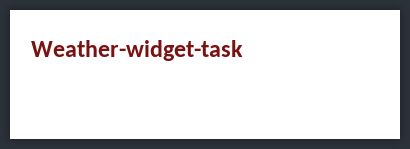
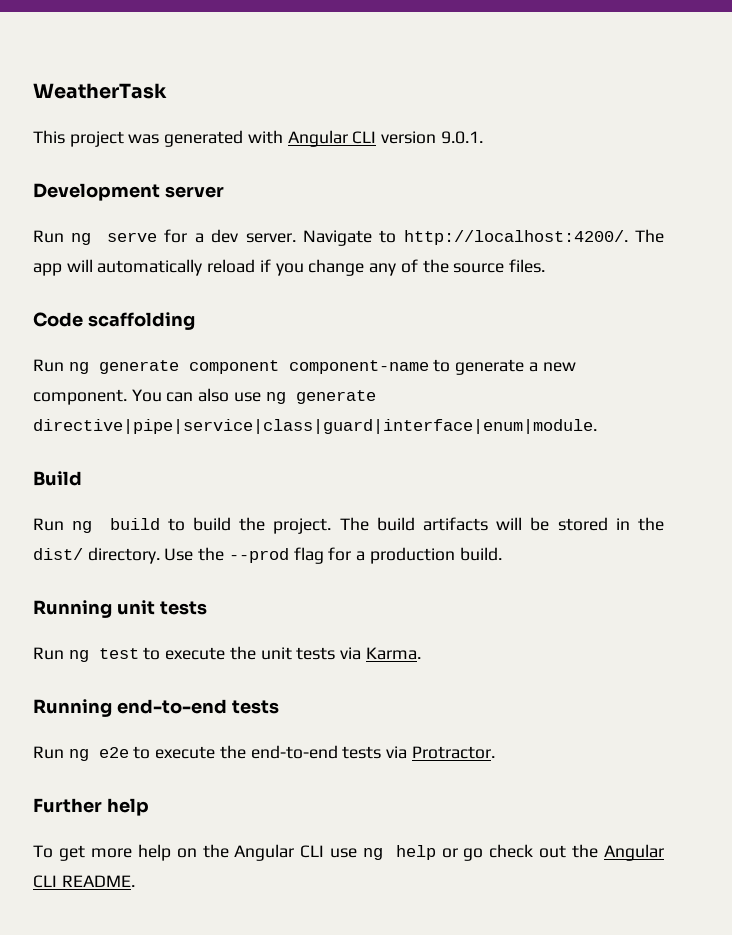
- Weather-widget-task
+ WeatherTask
+ This project was generated with Angular CLI version 9.0.1.
+ Development server
+ Run ng serve for a dev server. Navigate to http://localhost:4200/. The app will automatically reload if you change any of the source files.
+ Code scaffolding
+ Run ng generate component component-name to generate a new component. You can also use ng generate directive|pipe|service|class|guard|interface|enum|module.
+ Build
+ Run ng build to build the project. The build artifacts will be stored in the dist/ directory. Use the --prod flag for a production build.
+ Running unit tests
+ Run ng test to execute the unit tests via Karma.
+ Running end-to-end tests
+ Run ng e2e to execute the end-to-end tests via Protractor.
+ Further help
+ To get more help on the Angular CLI use ng help or go check out the Angular CLI README.

